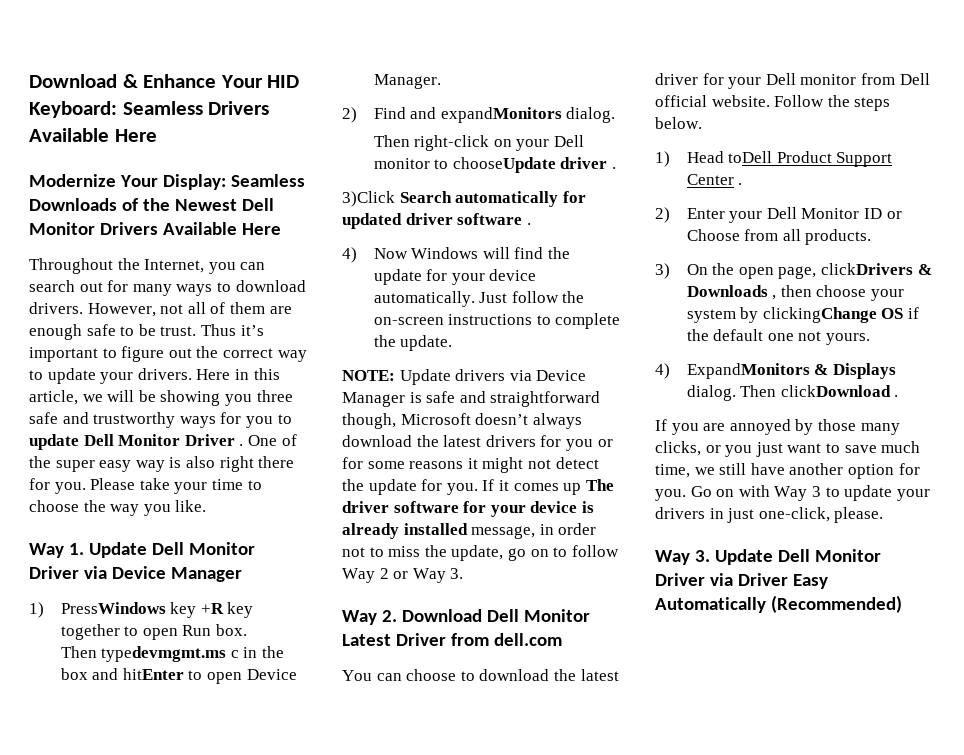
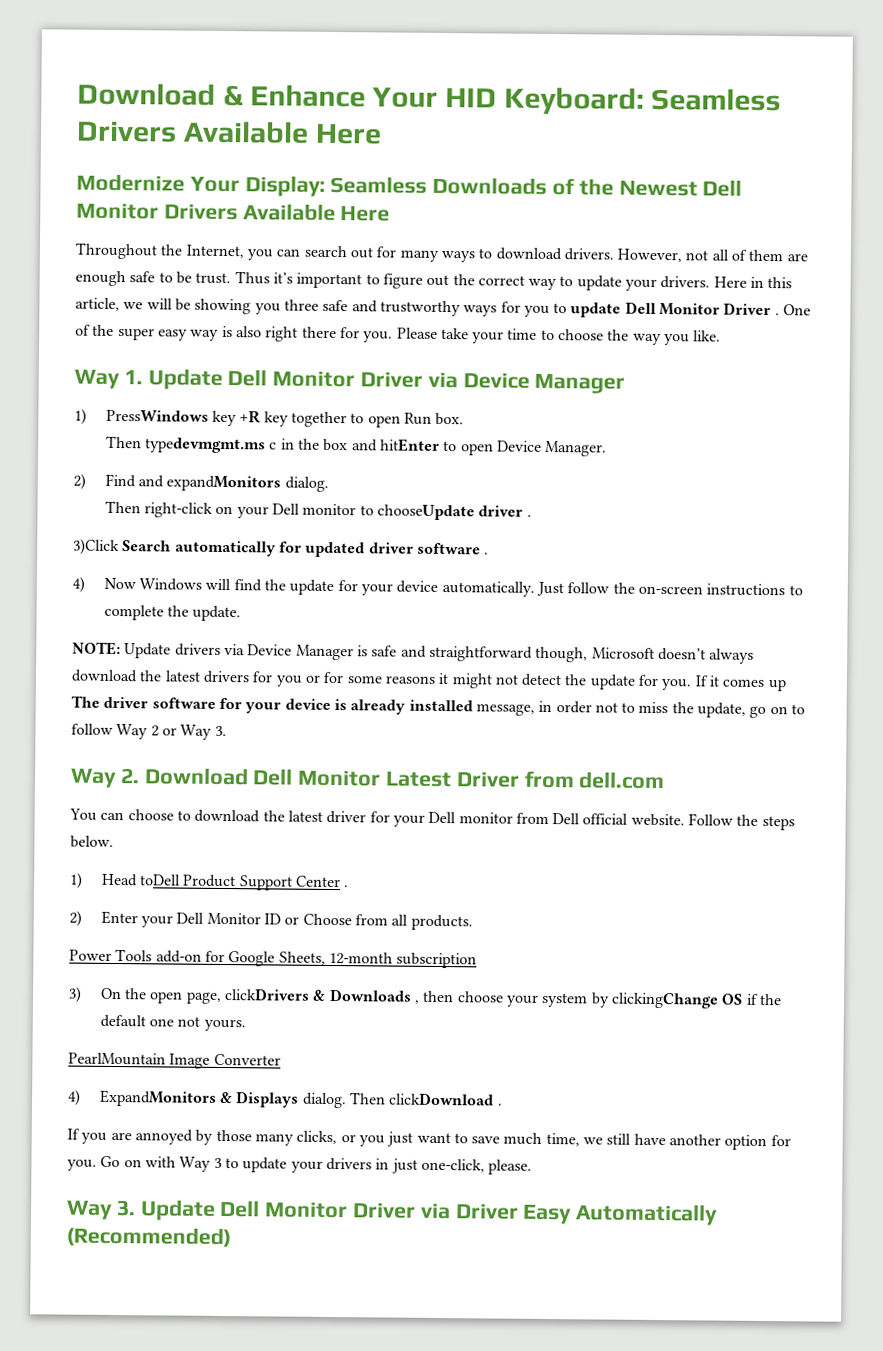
+ Power Tools add-on for Google Sheets, 12-month subscription
+ PearlMountain Image Converter

